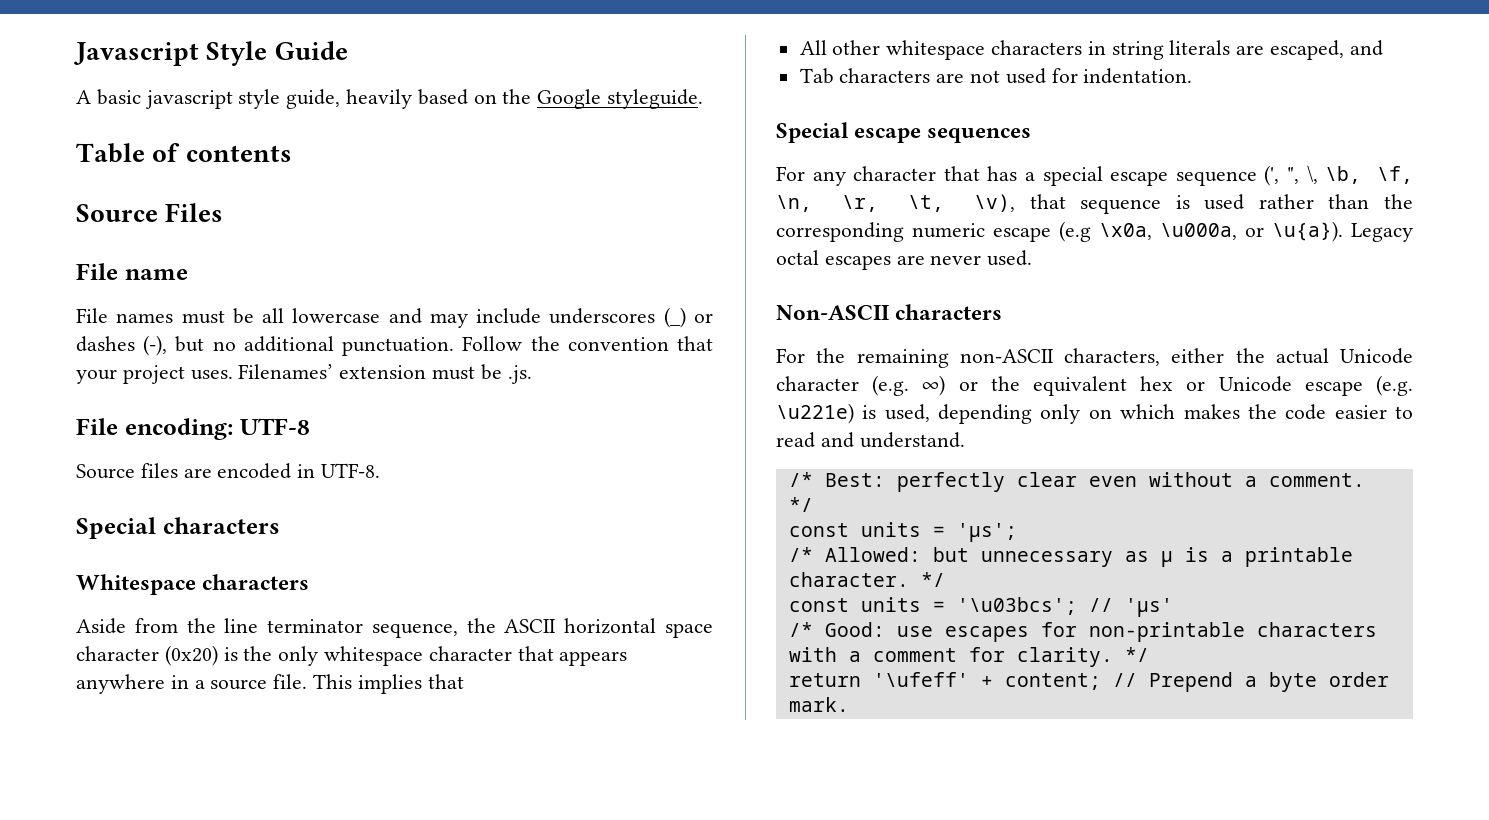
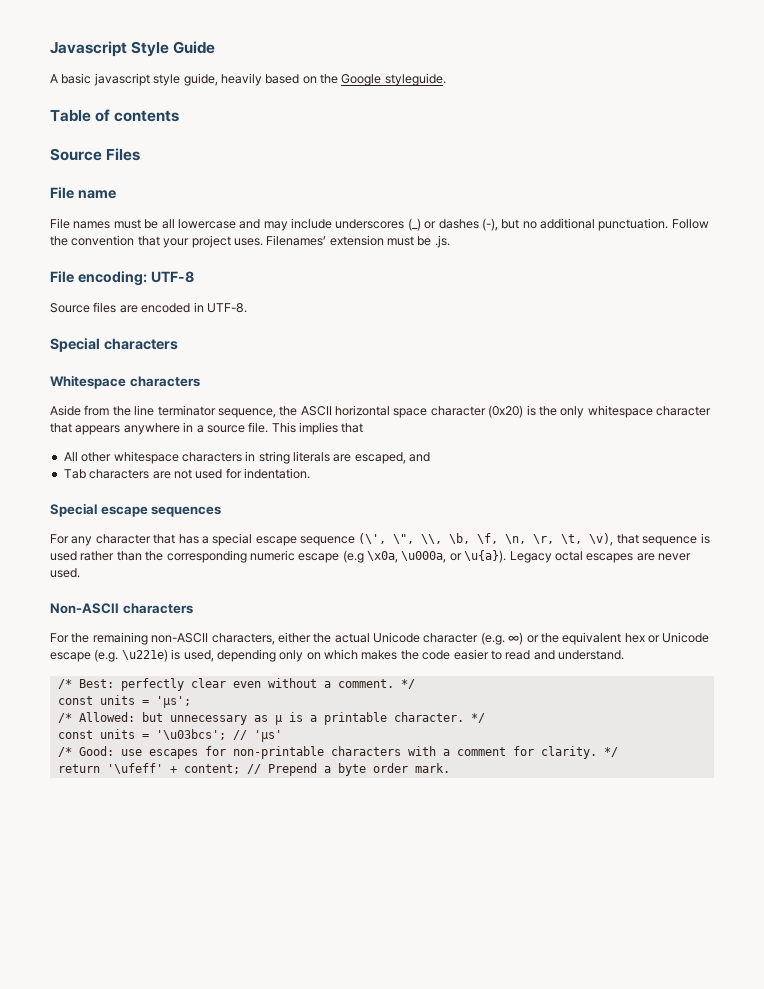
- For any character that has a special escape sequence (', ", \, \b, \f, \n, \r, \t, \v), that sequence is used rather than the corresponding numeric escape (e.g \x0a, \u000a, or \u{a}).
+ For any character that has a special escape sequence (\', \", \\, \b, \f, \n, \r, \t, \v), that sequence is used rather than the corresponding numeric escape (e.g \x0a, \u000a, or \u{a}).

